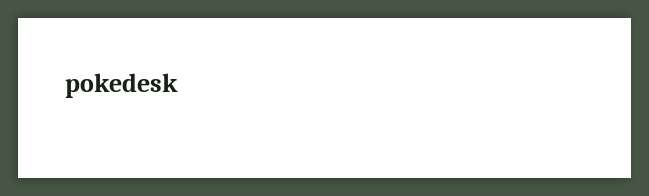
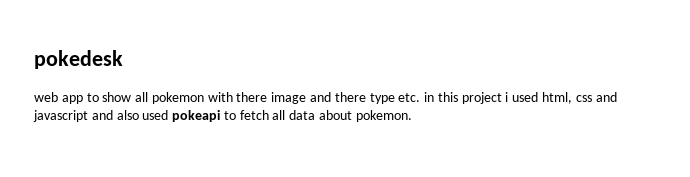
+ web app to show all pokemon with there image and there type etc. in this project i used html, css and javascript and also used pokeapi to fetch all data about pokemon.

